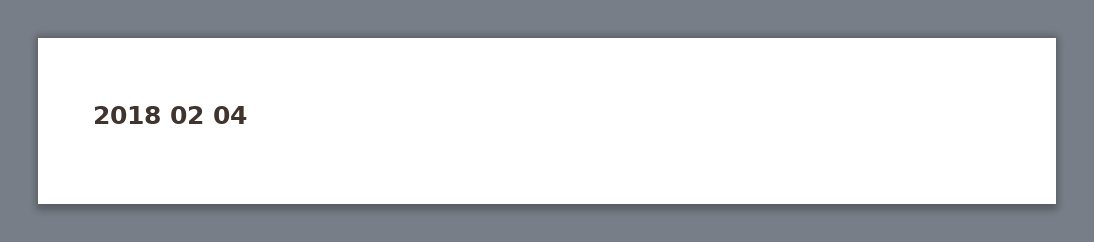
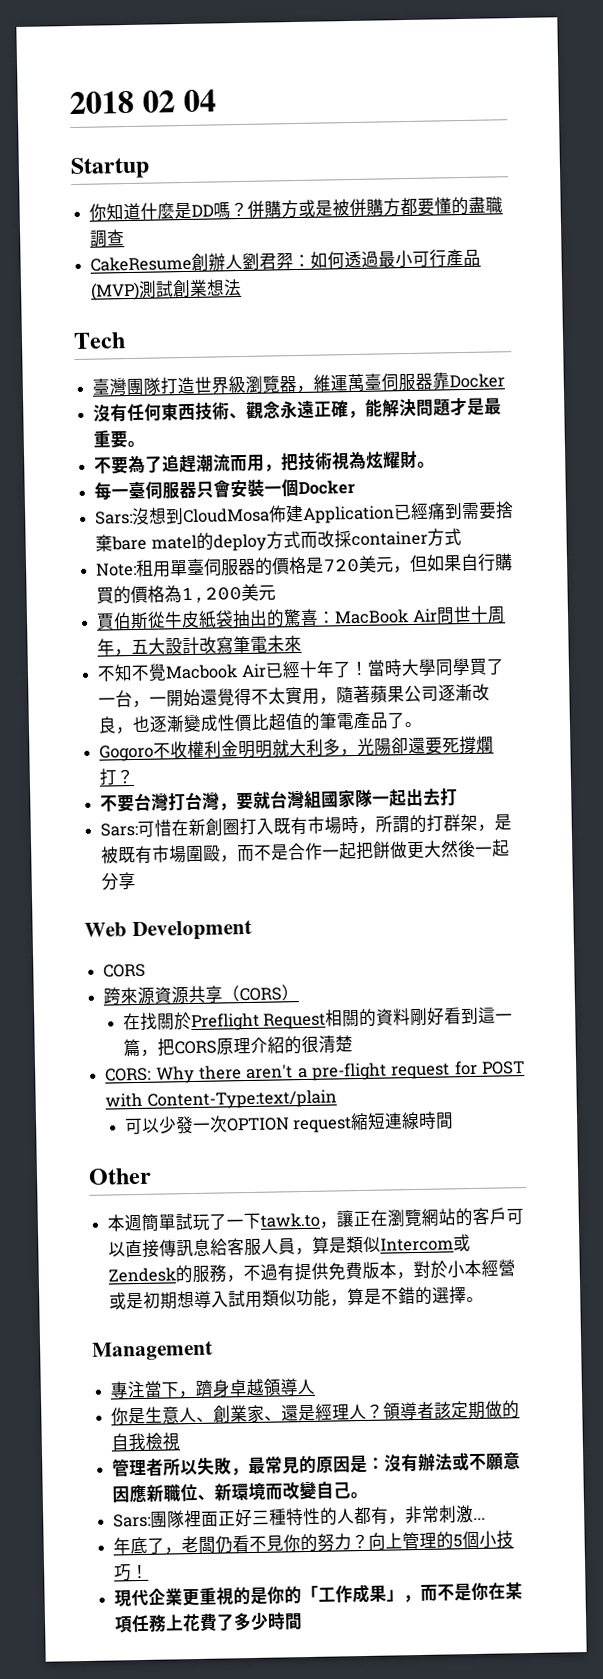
+ Startup
+ 你知道什麼是DD嗎？併購方或是被併購方都要懂的盡職調查
+ CakeResume創辦人劉君羿：如何透過最小可行產品(MVP)測試創業想法
+ Tech
+ 臺灣團隊打造世界級瀏覽器，維運萬臺伺服器靠Docker
+ 沒有任何東西技術、觀念永遠正確，能解決問題才是最重要。
+ 不要為了追趕潮流而用，把技術視為炫耀財。
+ 每一臺伺服器只會安裝一個Docker
+ Sars:沒想到CloudMosa佈建Application已經痛到需要捨棄bare matel的deploy方式而改採container方式
+ Note:租用單臺伺服器的價格是720美元，但如果自行購買的價格為1,200美元
+ 賈伯斯從牛皮紙袋抽出的驚喜：MacBook Air問世十周年，五大設計改寫筆電未來
+ 不知不覺Macbook Air已經十年了！當時大學同學買了一台，一開始還覺得不太實用，隨著蘋果公司逐漸改良，也逐漸變成性價比超值的筆電產品了。
+ Gogoro不收權利金明明就大利多，光陽卻還要死撐爛打？
+ 不要台灣打台灣，要就台灣組國家隊一起出去打
+ Sars:可惜在新創圈打入既有市場時，所謂的打群架，是被既有市場圍毆，而不是合作一起把餅做更大然後一起分享
+ Web Development
+ CORS
+ 跨來源資源共享（CORS）
+ 在找關於Preflight Request相關的資料剛好看到這一篇，把CORS原理介紹的很清楚
+ CORS: Why there aren't a pre-flight request for POST with Content-Type:text/plain
+ 可以少發一次OPTION request縮短連線時間
+ Other
+ 本週簡單試玩了一下tawk.to，讓正在瀏覽網站的客戶可以直接傳訊息給客服人員，算是類似Intercom或Zendesk的服務，不過有提供免費版本，對於小本經營或是初期想導入試用類似功能，算是不錯的選擇。
+ Management
+ 專注當下，躋身卓越領導人
+ 你是生意人、創業家、還是經理人？領導者該定期做的自我檢視
+ 管理者所以失敗，最常見的原因是：沒有辦法或不願意因應新職位、新環境而改變自己。
+ Sars:團隊裡面正好三種特性的人都有，非常刺激...
+ 年底了，老闆仍看不見你的努力？向上管理的5個小技巧！
+ 現代企業更重視的是你的「工作成果」，而不是你在某項任務上花費了多少時間

